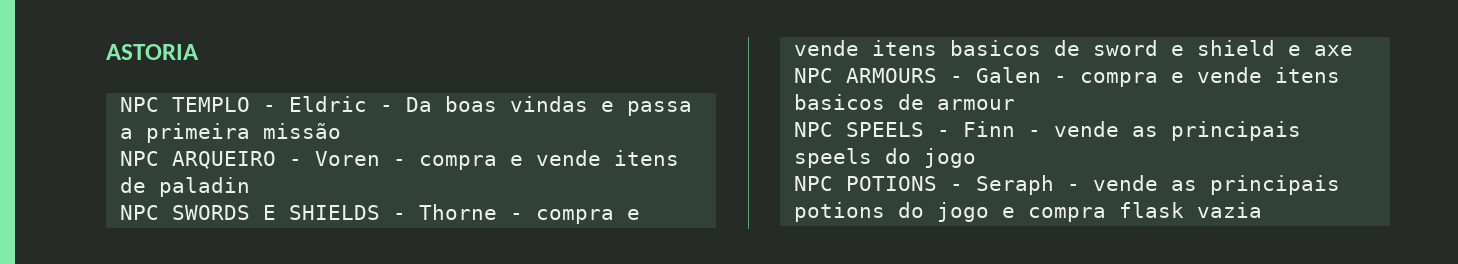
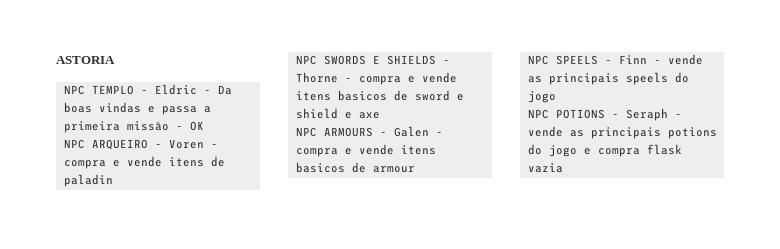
- NPC TEMPLO - Eldric - Da boas vindas e passa a primeira missão
+ NPC TEMPLO - Eldric - Da boas vindas e passa a primeira missão - OK

